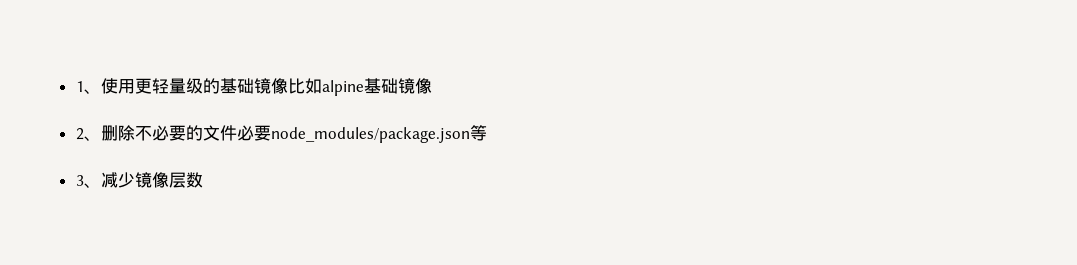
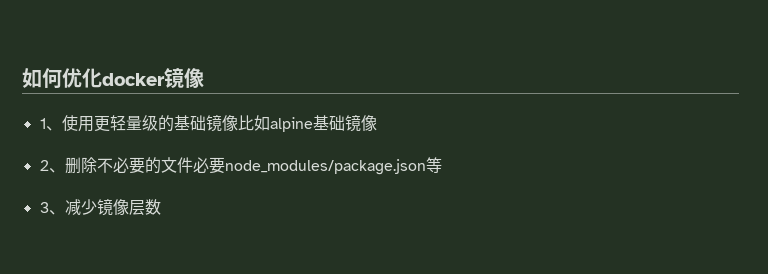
+ 如何优化docker镜像

